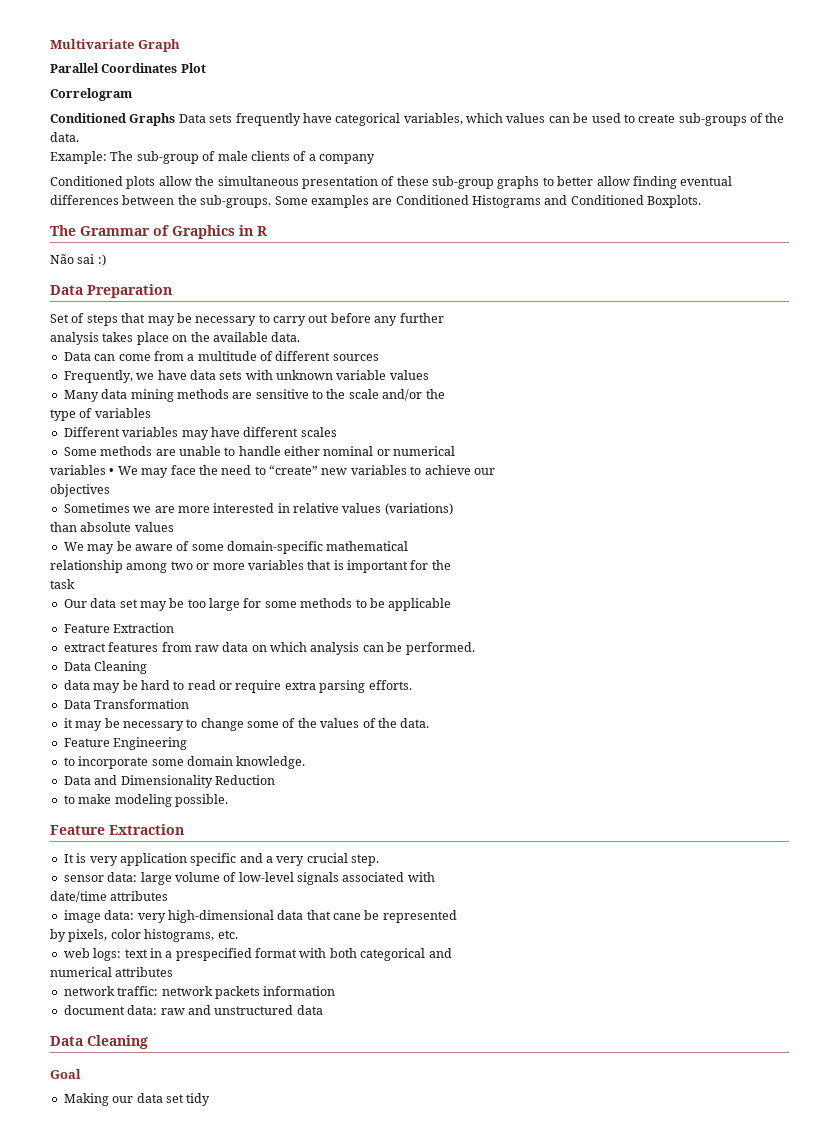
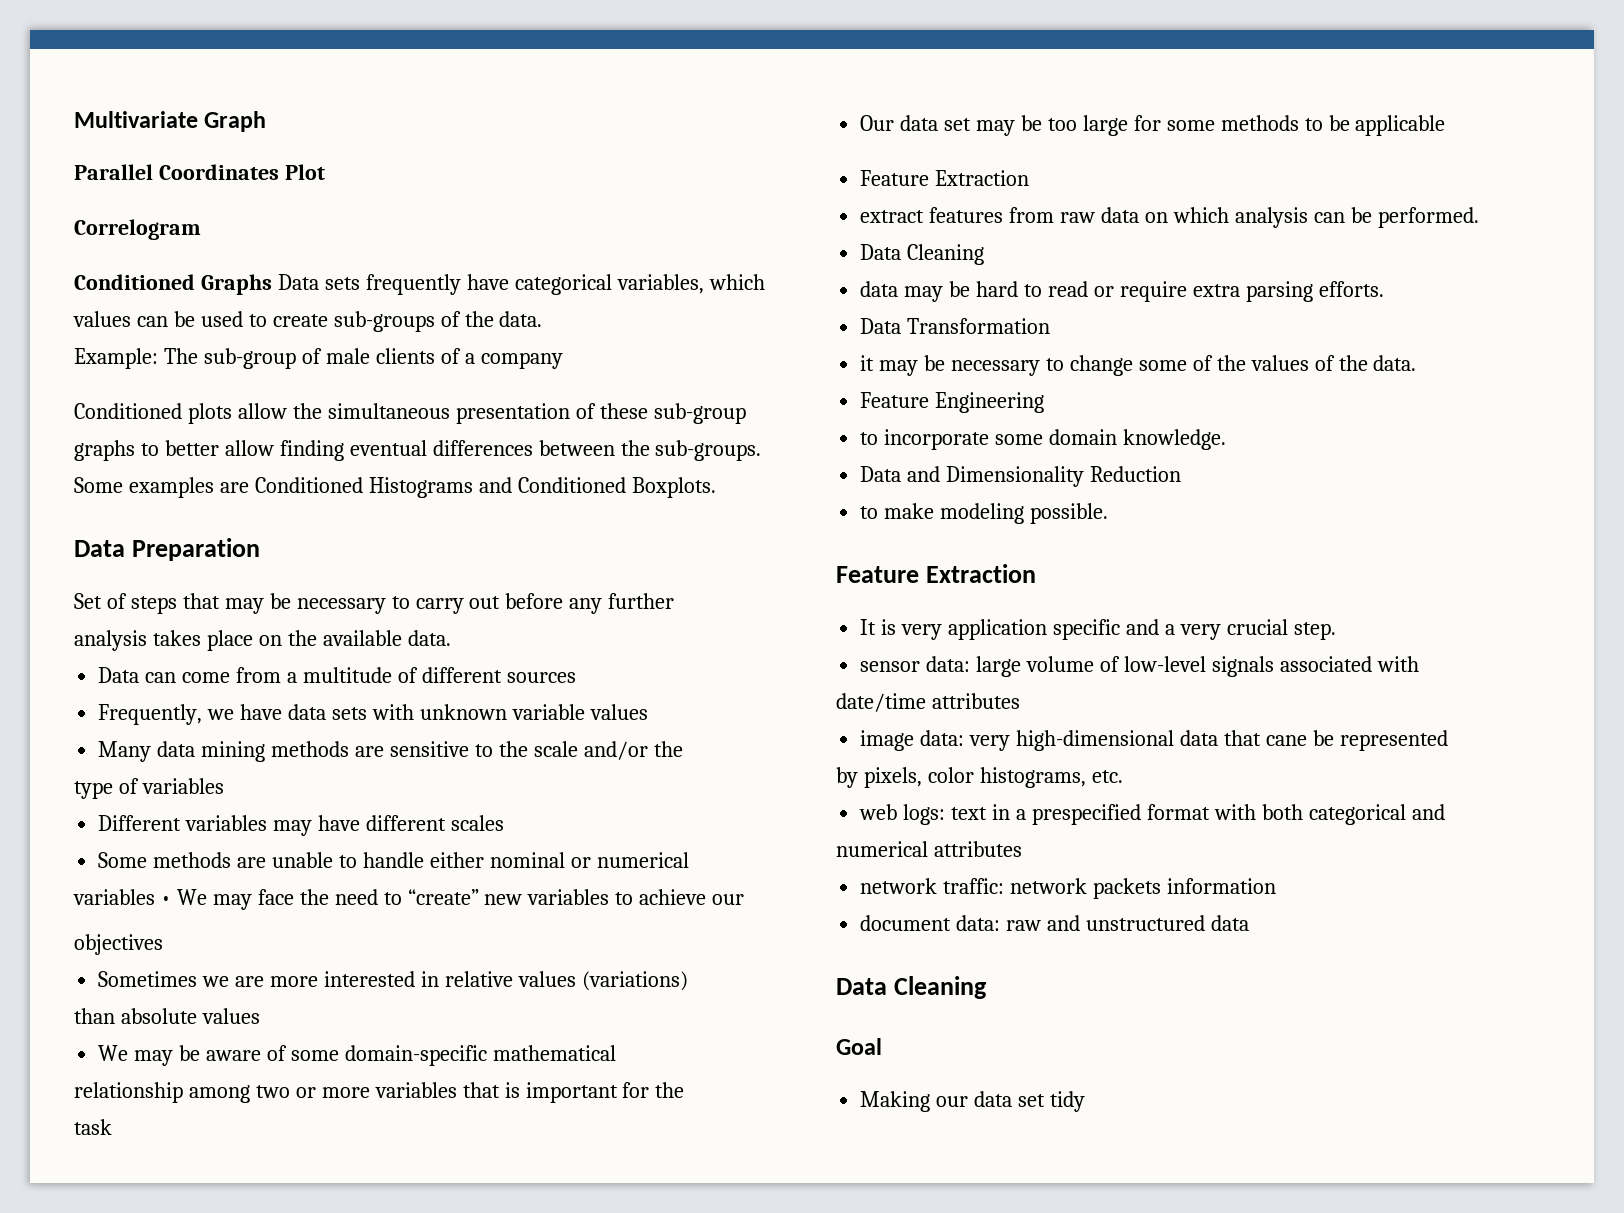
- The Grammar of Graphics in R
- Não sai :)

